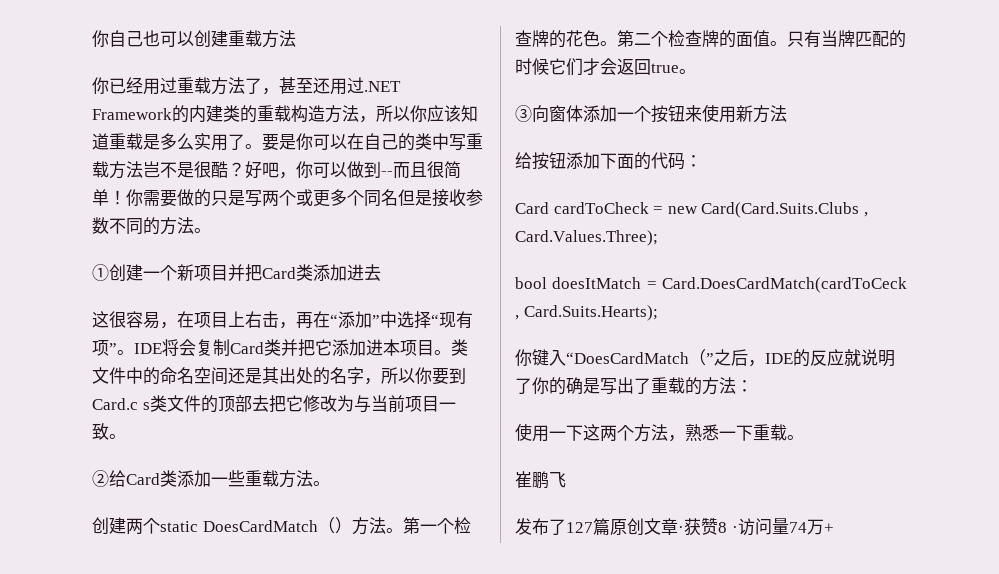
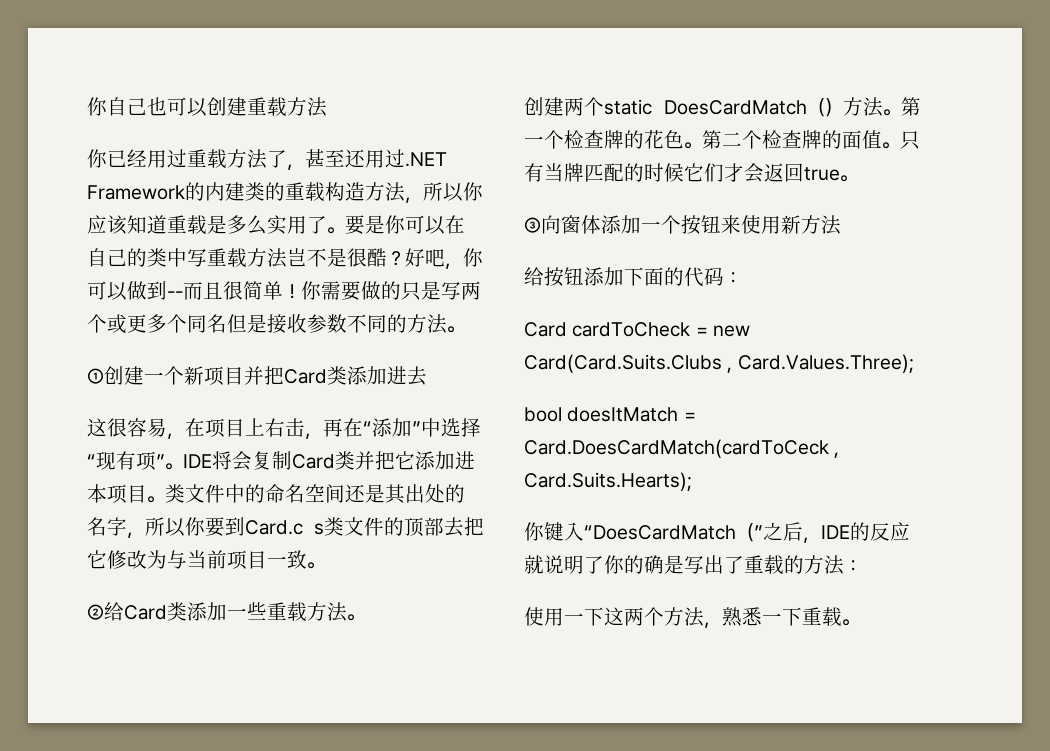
- 崔鹏飞
- 发布了127篇原创文章·获赞8 ·访问量74万+

